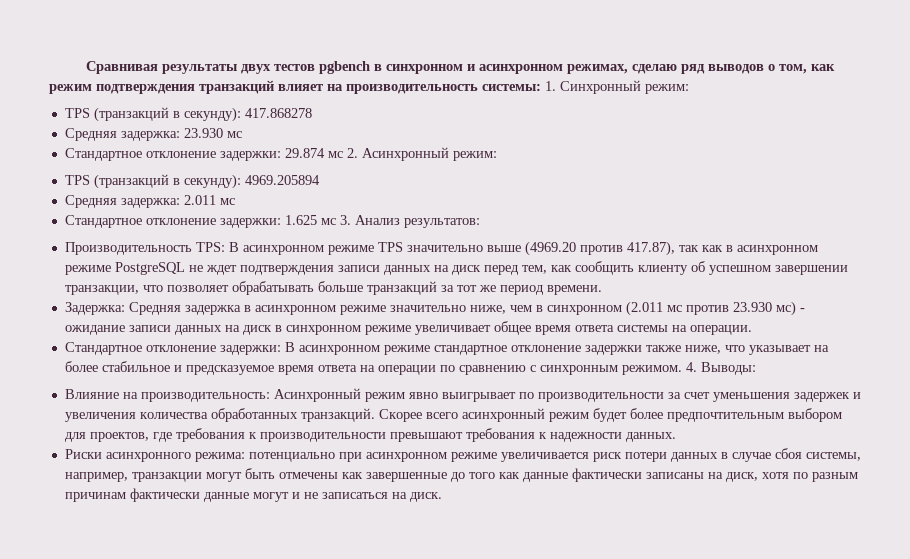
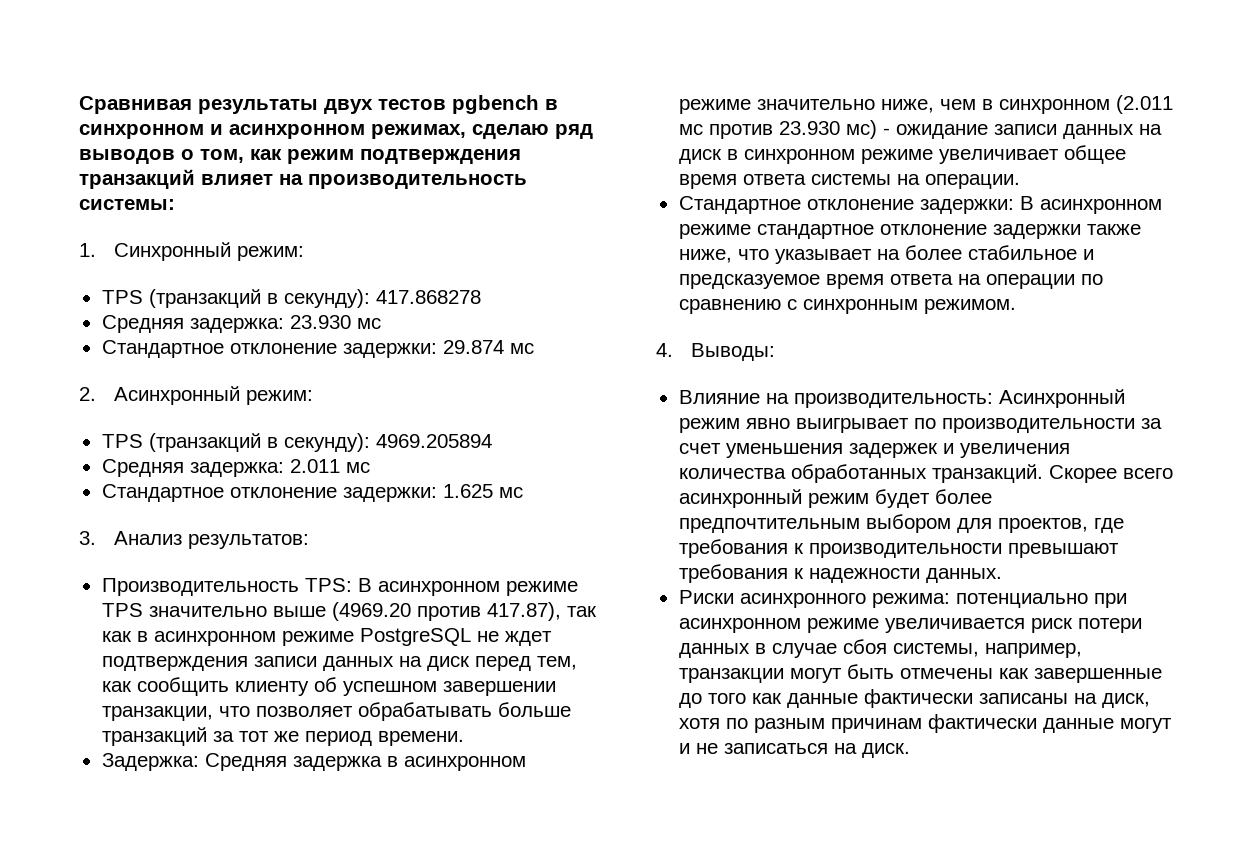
- Сравнивая результаты двух тестов pgbench в синхронном и асинхронном режимах, сделаю ряд выводов о том, как режим подтверждения транзакций влияет на производительность системы: 1. Синхронный режим:
+ Сравнивая результаты двух тестов pgbench в синхронном и асинхронном режимах, сделаю ряд выводов о том, как режим подтверждения транзакций влияет на производительность системы:
+ 1. Синхронный режим:
- Стандартное отклонение задержки: 29.874 мс 2. Асинхронный режим:
+ Стандартное отклонение задержки: 29.874 мс
+ 2. Асинхронный режим:
- Стандартное отклонение задержки: 1.625 мс 3. Анализ результатов:
+ Стандартное отклонение задержки: 1.625 мс
+ 3. Анализ результатов:
- Стандартное отклонение задержки: В асинхронном режиме стандартное отклонение задержки также ниже, что указывает на более стабильное и предсказуемое время ответа на операции по сравнению с синхронным режимом. 4. Выводы:
+ Стандартное отклонение задержки: В асинхронном режиме стандартное отклонение задержки также ниже, что указывает на более стабильное и предсказуемое время ответа на операции по сравнению с синхронным режимом.
+ 4. Выводы:

